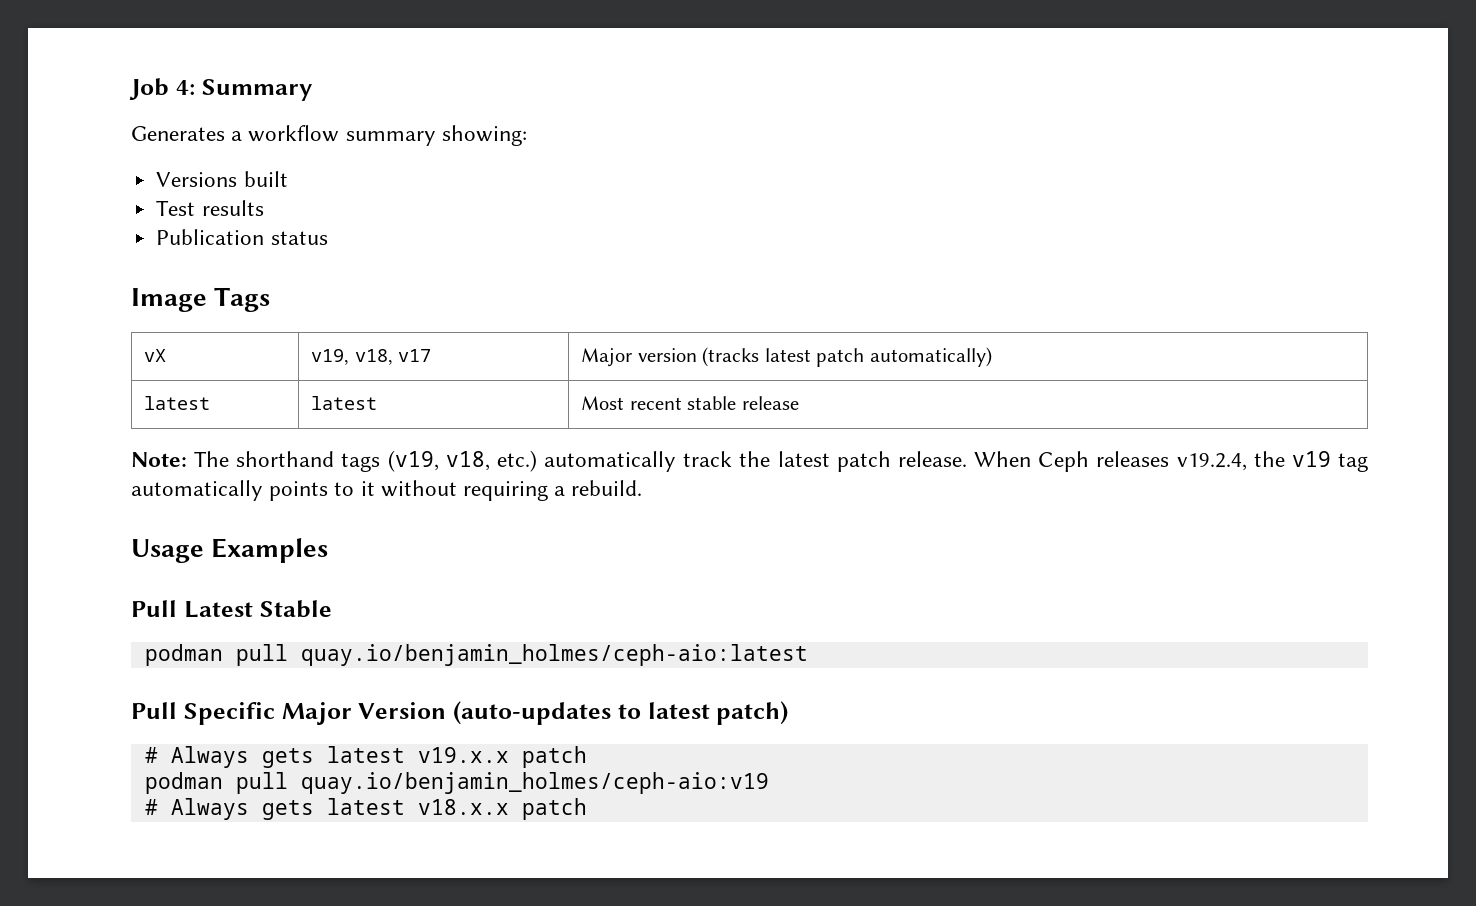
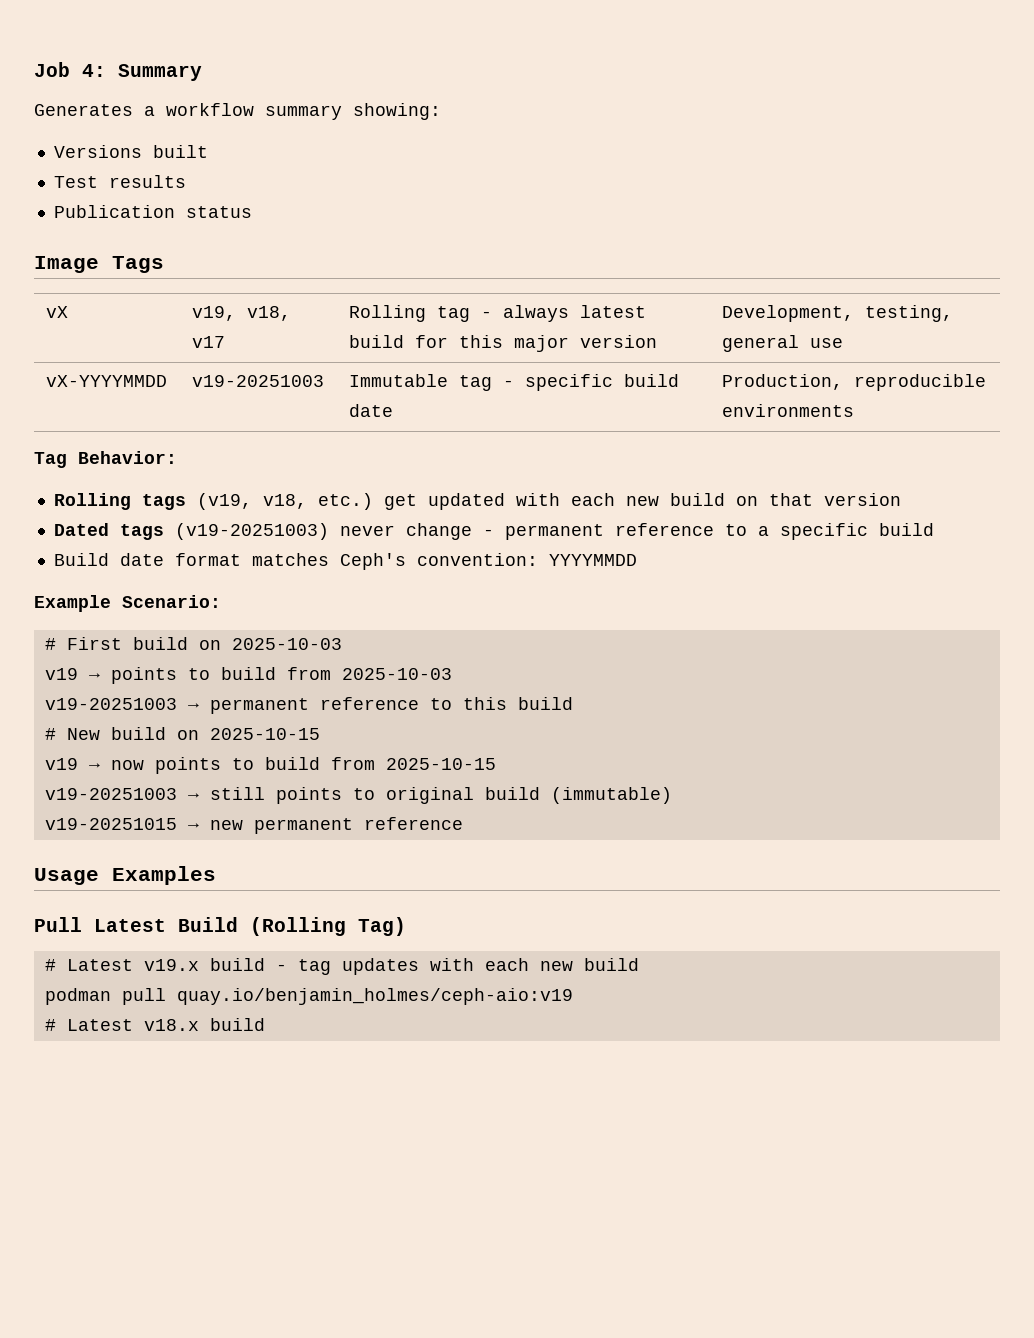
- vX | v19, v18, v17 | Major version (tracks latest patch automatically)
- latest | latest | Most recent stable release
- Note: The shorthand tags (v19, v18, etc.) automatically track the latest patch release. When Ceph releases v19.2.4, the v19 tag automatically points to it without requiring a rebuild.
+ vX | v19, v18, v17 | Rolling tag - always latest build for this major version | Development, testing, general use
+ vX-YYYYMMDD | v19-20251003 | Immutable tag - specific build date | Production, reproducible environments
+ Tag Behavior:
+ Rolling tags (v19, v18, etc.) get updated with each new build on that version
+ Dated tags (v19-20251003) never change - permanent reference to a specific build
+ Build date format matches Ceph's convention: YYYYMMDD
+ Example Scenario:
+ # First build on 2025-10-03
+ v19 → points to build from 2025-10-03
+ v19-20251003 → permanent reference to this build
+ # New build on 2025-10-15
+ v19 → now points to build from 2025-10-15
+ v19-20251003 → still points to original build (immutable)
+ v19-20251015 → new permanent reference
  Usage Examples
- Pull Latest Stable
- podman pull quay.io/benjamin_holmes/ceph-aio:latest
- Pull Specific Major Version (auto-updates to latest patch)
- # Always gets latest v19.x.x patch
+ Pull Latest Build (Rolling Tag)
+ # Latest v19.x build - tag updates with each new build
- # Always gets latest v18.x.x patch
+ # Latest v18.x build

